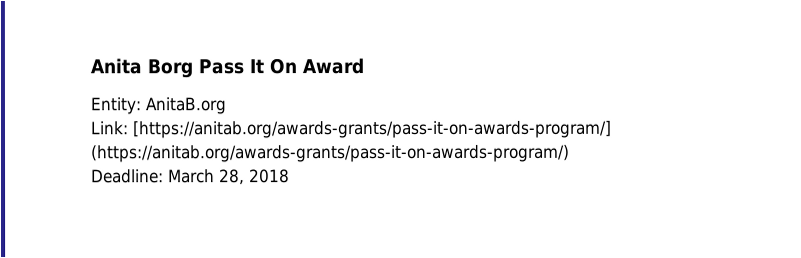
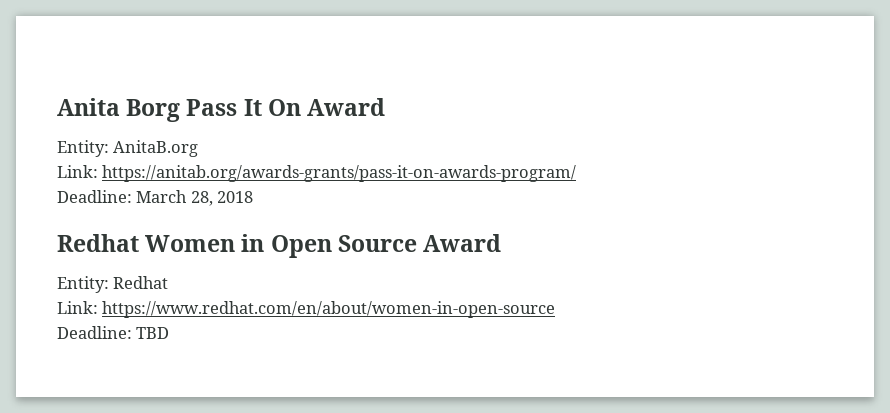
- Link: [https://anitab.org/awards-grants/pass-it-on-awards-program/] (https://anitab.org/awards-grants/pass-it-on-awards-program/)
+ Link: https://anitab.org/awards-grants/pass-it-on-awards-program/
+ Redhat Women in Open Source Award
+ Entity: Redhat
+ Link: https://www.redhat.com/en/about/women-in-open-source
+ Deadline: TBD

